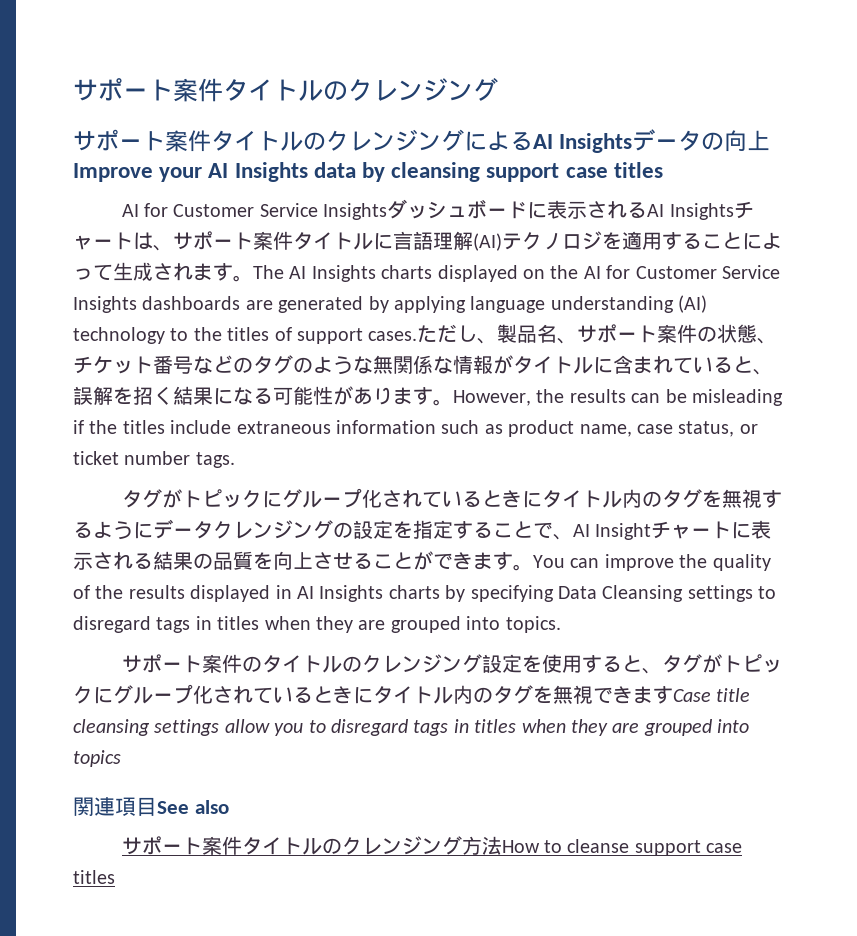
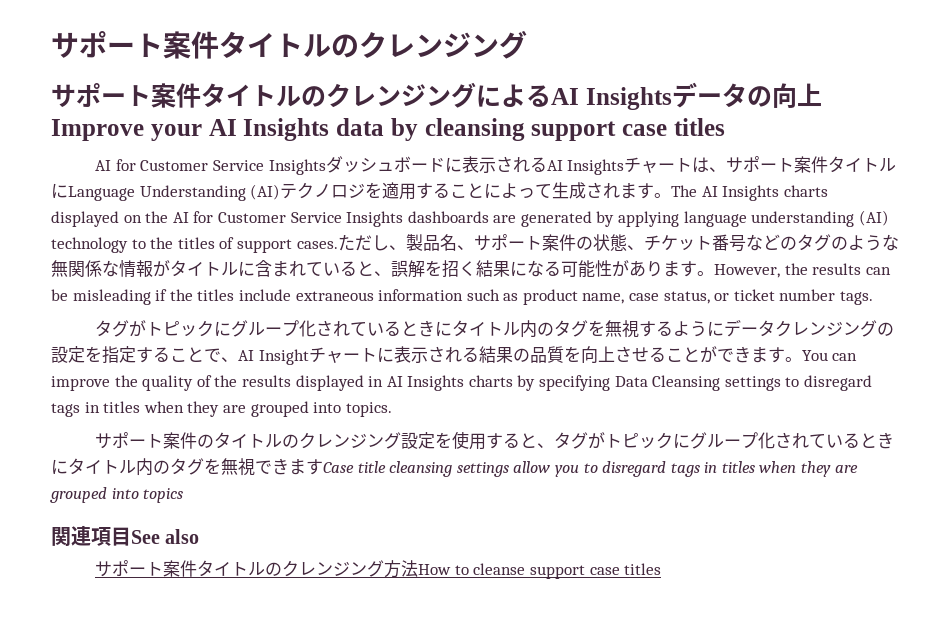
- AI for Customer Service Insightsダッシュボードに表示されるAI Insightsチャートは、サポート案件タイトルに言語理解(AI)テクノロジを適用することによって生成されます。
+ AI for Customer Service Insightsダッシュボードに表示されるAI Insightsチャートは、サポート案件タイトルにLanguage Understanding (AI)テクノロジを適用することによって生成されます。

